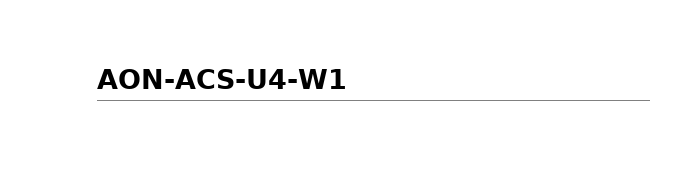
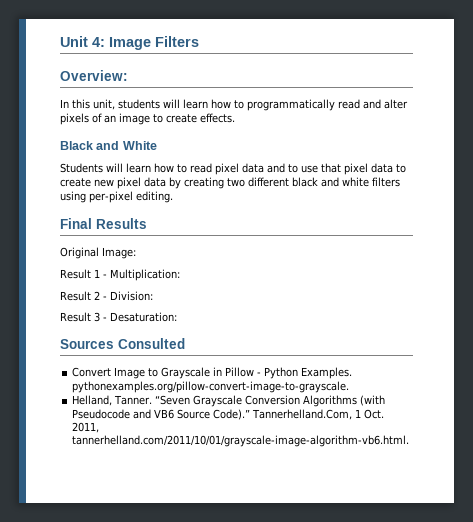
- AON-ACS-U4-W1
+ Unit 4: Image Filters
+ Overview:
+ In this unit, students will learn how to programmatically read and alter pixels of an image to create effects.
+ Black and White
+ Students will learn how to read pixel data and to use that pixel data to create new pixel data by creating two different black and white filters using per-pixel editing.
+ Final Results
+ Original Image:
+ Result 1 - Multiplication:
+ Result 2 - Division:
+ Result 3 - Desaturation:
+ Sources Consulted
+ Convert Image to Grayscale in Pillow - Python Examples. pythonexamples.org/pillow-convert-image-to-grayscale.
+ Helland, Tanner. “Seven Grayscale Conversion Algorithms (with Pseudocode and VB6 Source Code).” Tannerhelland.Com, 1 Oct. 2011, tannerhelland.com/2011/10/01/grayscale-image-algorithm-vb6.html.

